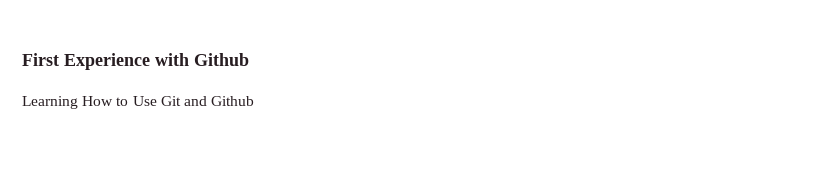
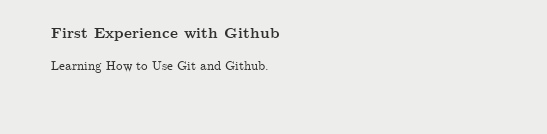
- Learning How to Use Git and Github
+ Learning How to Use Git and Github.

